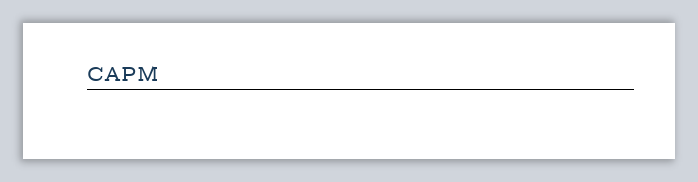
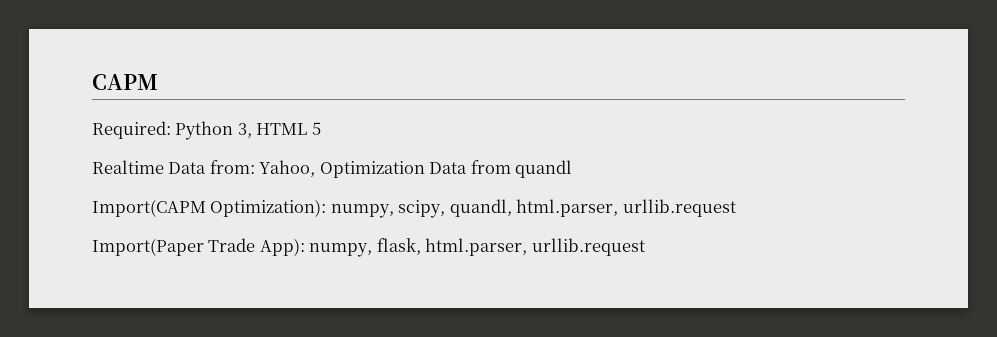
+ Required: Python 3, HTML 5
+ Realtime Data from: Yahoo, Optimization Data from quandl
+ Import(CAPM Optimization): numpy, scipy, quandl, html.parser, urllib.request
+ Import(Paper Trade App): numpy, flask, html.parser, urllib.request

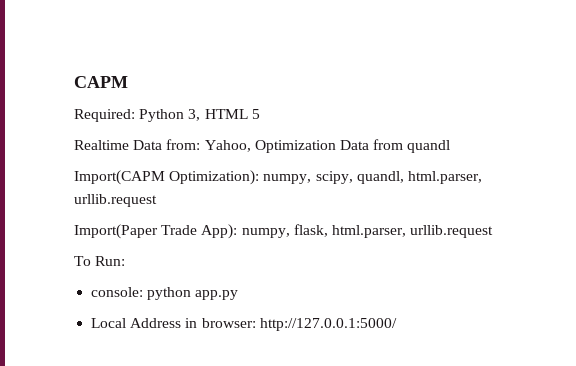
+ To Run:
+ console: python app.py
+ Local Address in browser: http://127.0.0.1:5000/

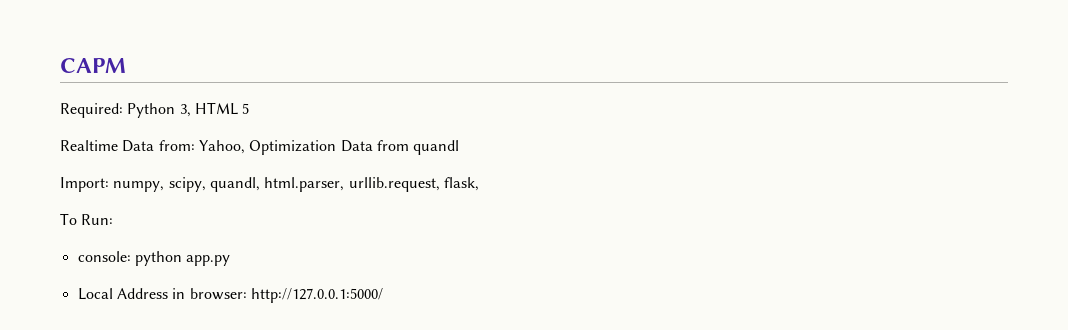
- Import(CAPM Optimization): numpy, scipy, quandl, html.parser, urllib.request
- Import(Paper Trade App): numpy, flask, html.parser, urllib.request
+ Import: numpy, scipy, quandl, html.parser, urllib.request, flask,

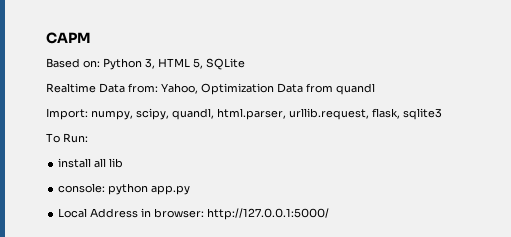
- Required: Python 3, HTML 5
+ Based on: Python 3, HTML 5, SQLite
- Import: numpy, scipy, quandl, html.parser, urllib.request, flask,
+ Import: numpy, scipy, quandl, html.parser, urllib.request, flask, sqlite3
+ install all lib

